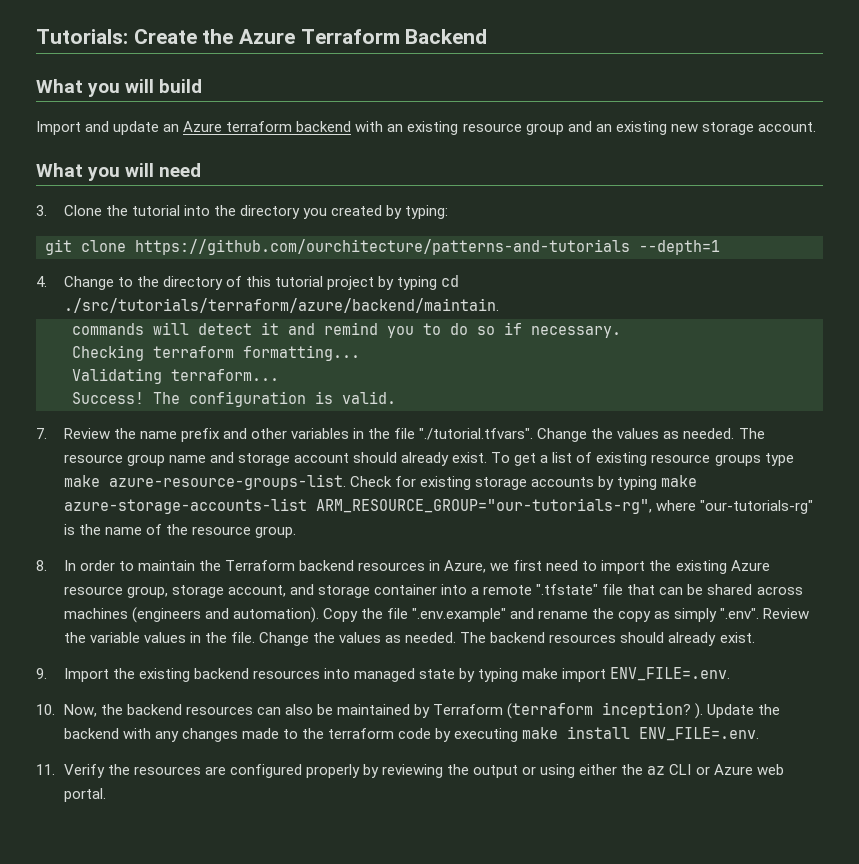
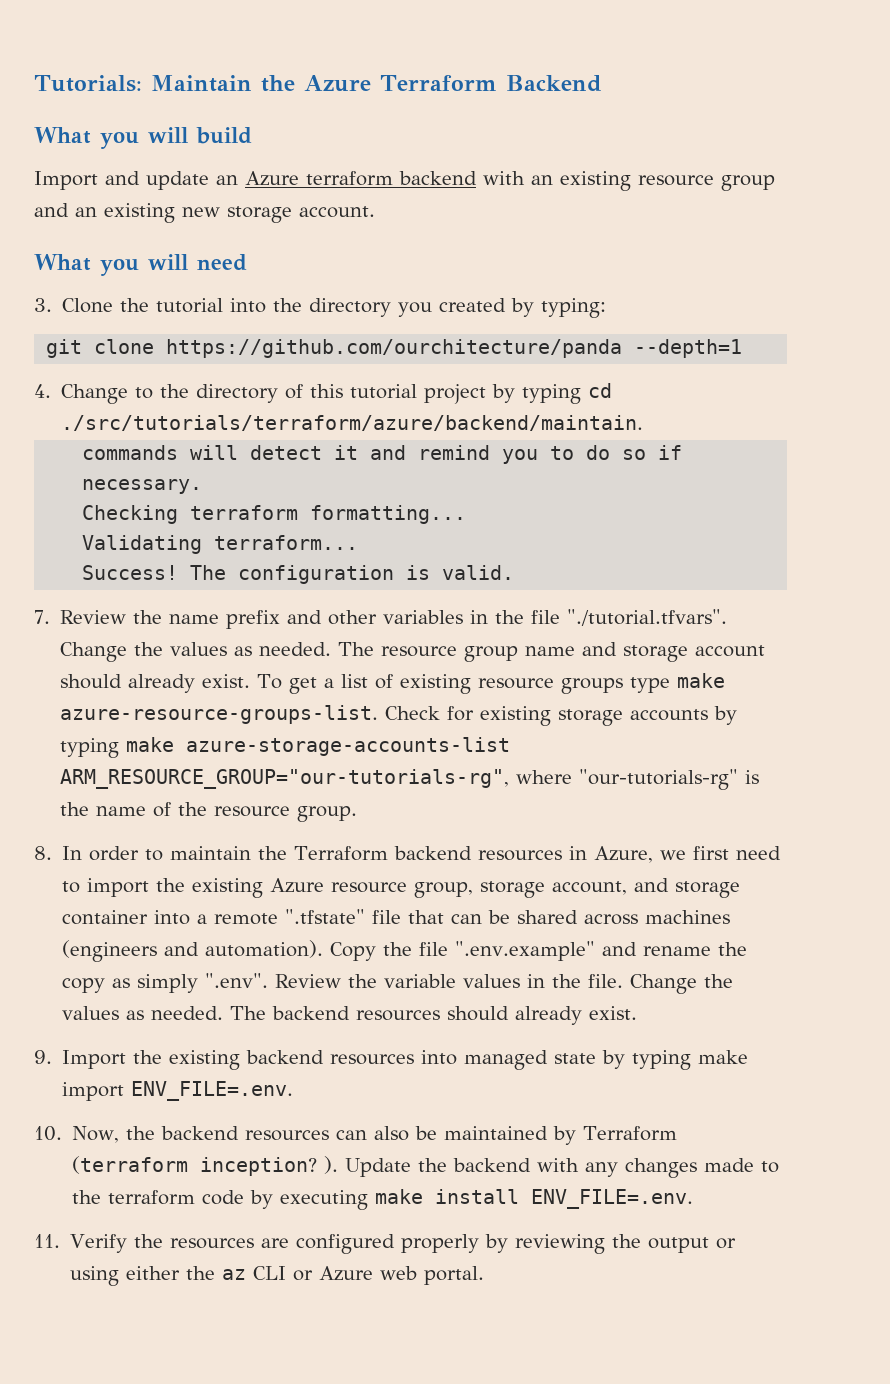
- Tutorials: Create the Azure Terraform Backend
+ Tutorials: Maintain the Azure Terraform Backend
- git clone https://github.com/ourchitecture/patterns-and-tutorials --depth=1
+ git clone https://github.com/ourchitecture/panda --depth=1

